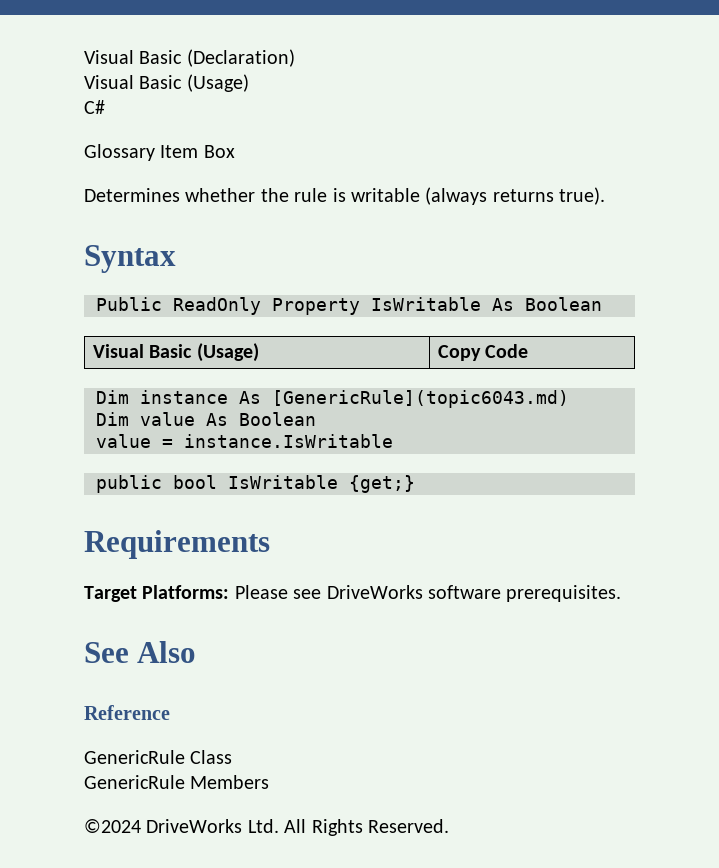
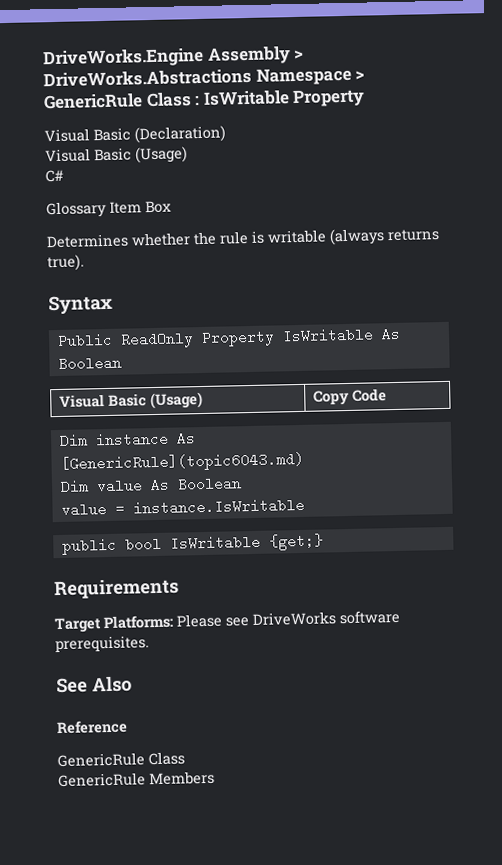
+ DriveWorks.Engine Assembly > DriveWorks.Abstractions Namespace > GenericRule Class : IsWritable Property
- ©2024 DriveWorks Ltd. All Rights Reserved.

